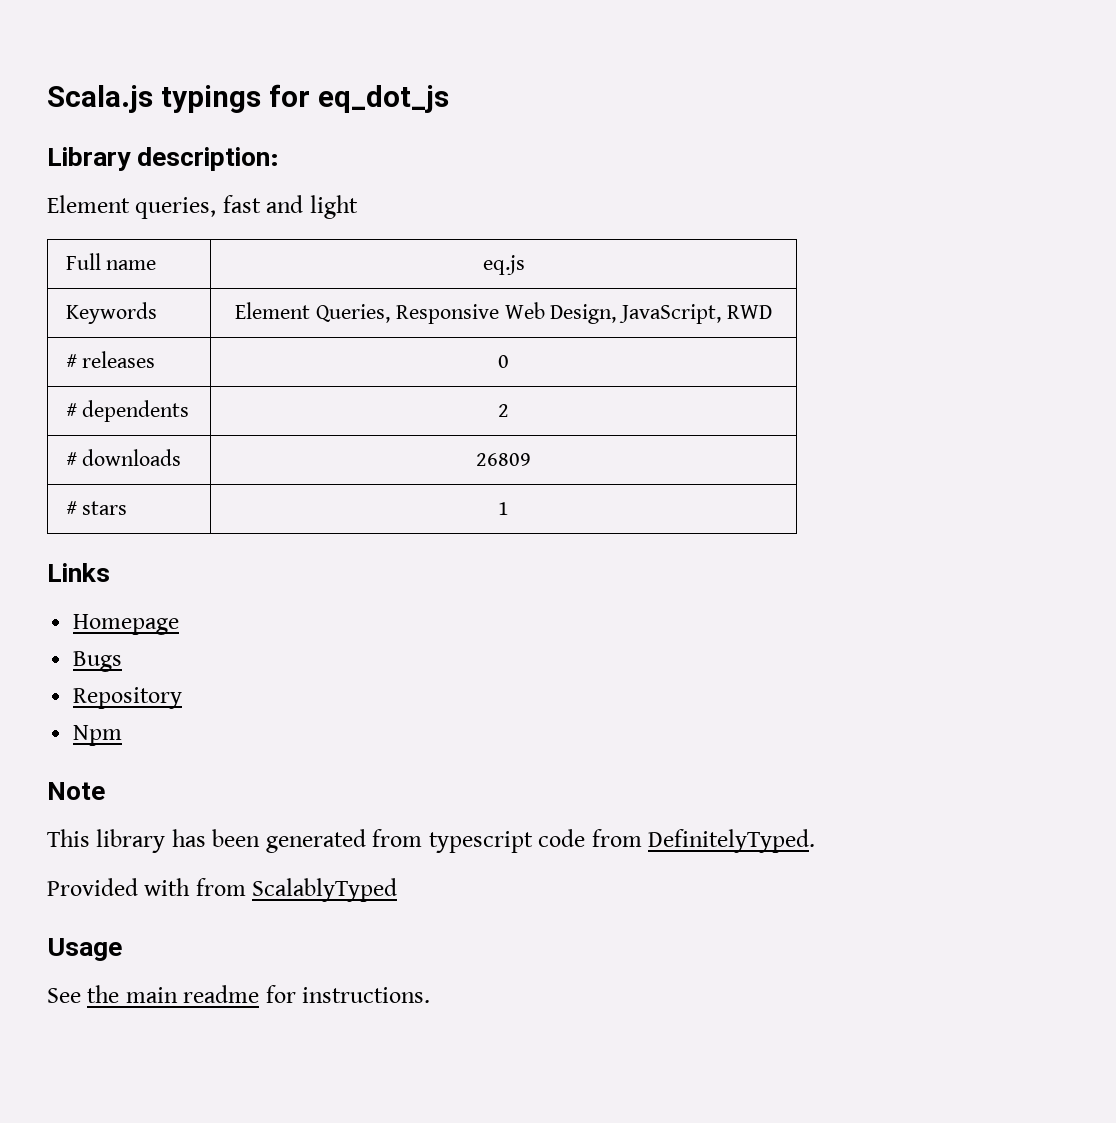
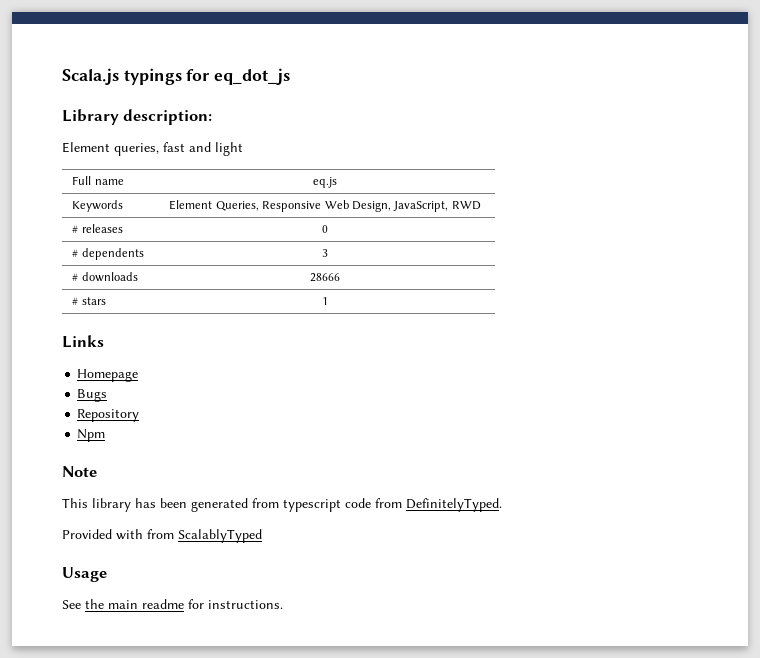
- # dependents | 2
+ # dependents | 3
- # downloads | 26809
+ # downloads | 28666

